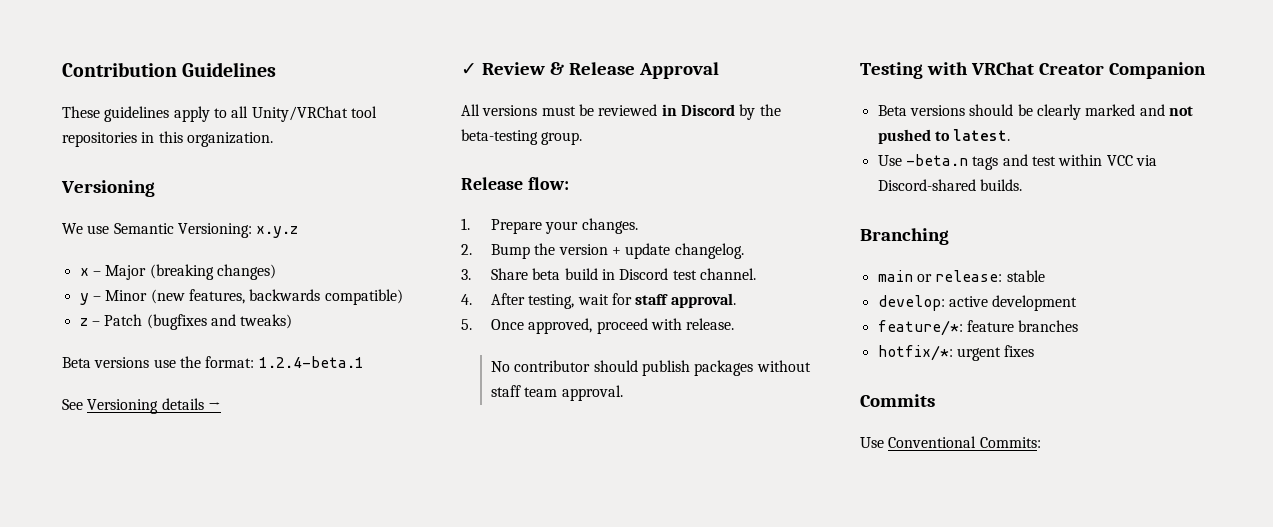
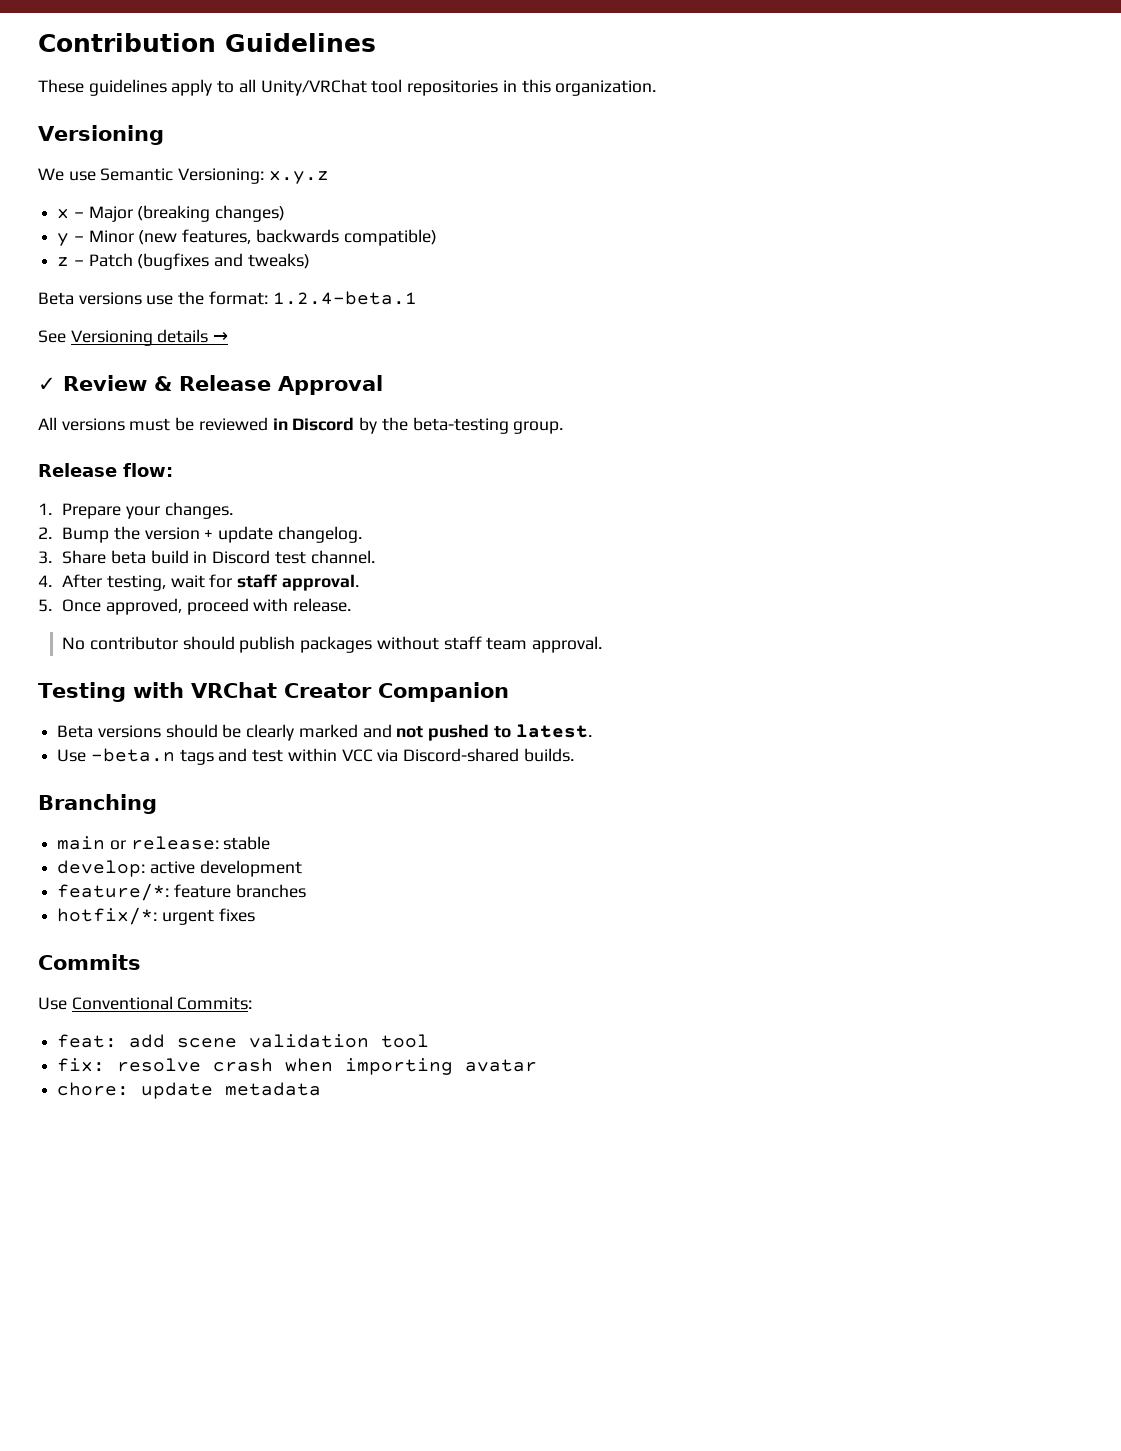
+ feat: add scene validation tool
+ fix: resolve crash when importing avatar
+ chore: update metadata

